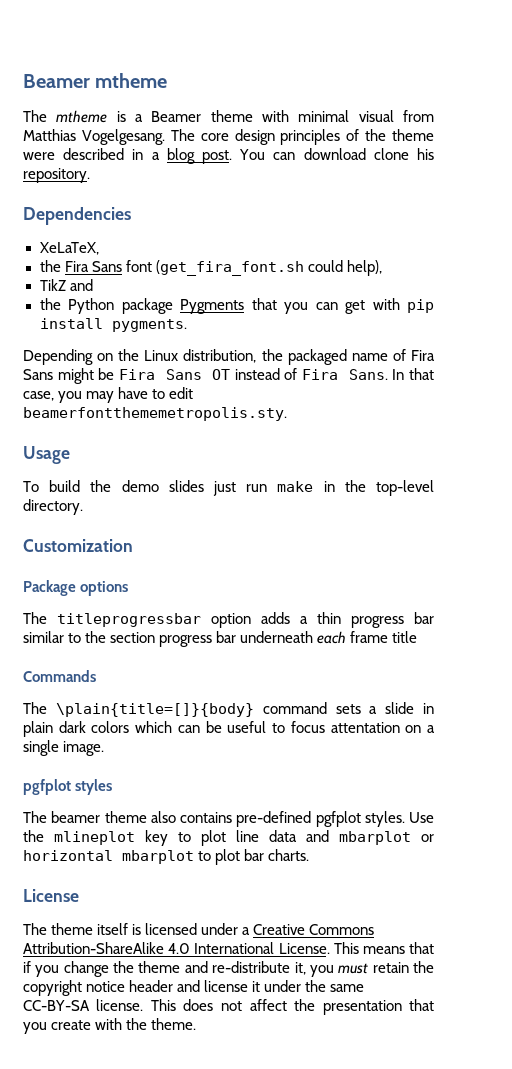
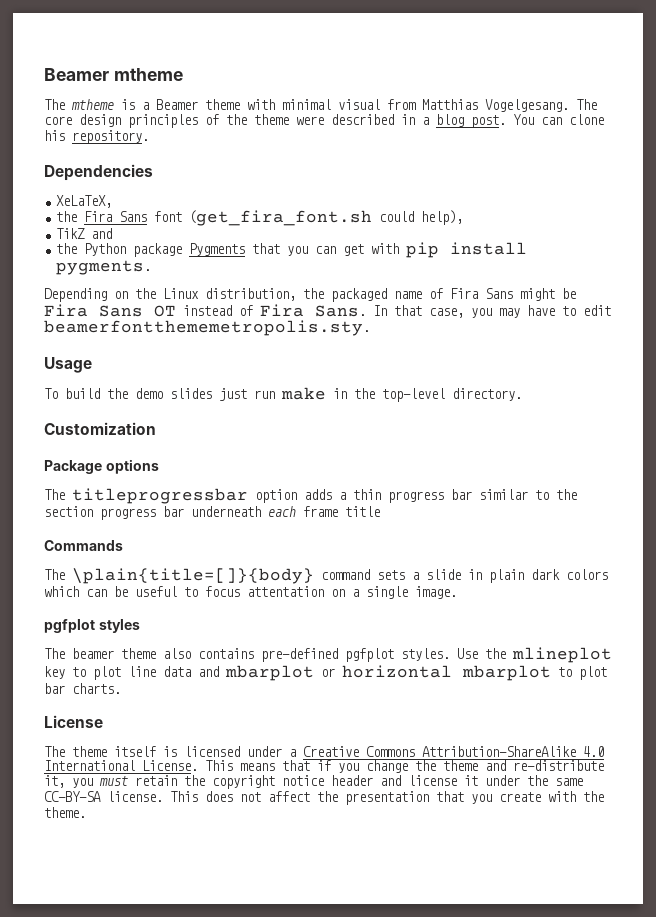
- You can download clone his repository.
+ You can clone his repository.

